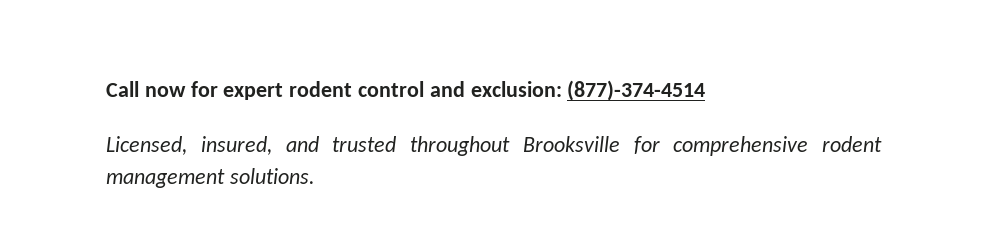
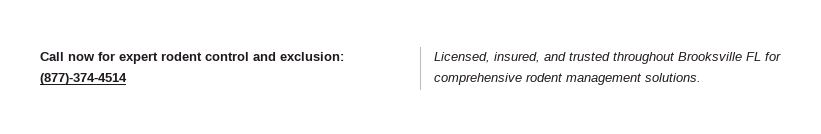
- Licensed, insured, and trusted throughout Brooksville for comprehensive rodent management solutions.
+ Licensed, insured, and trusted throughout Brooksville FL for comprehensive rodent management solutions.

